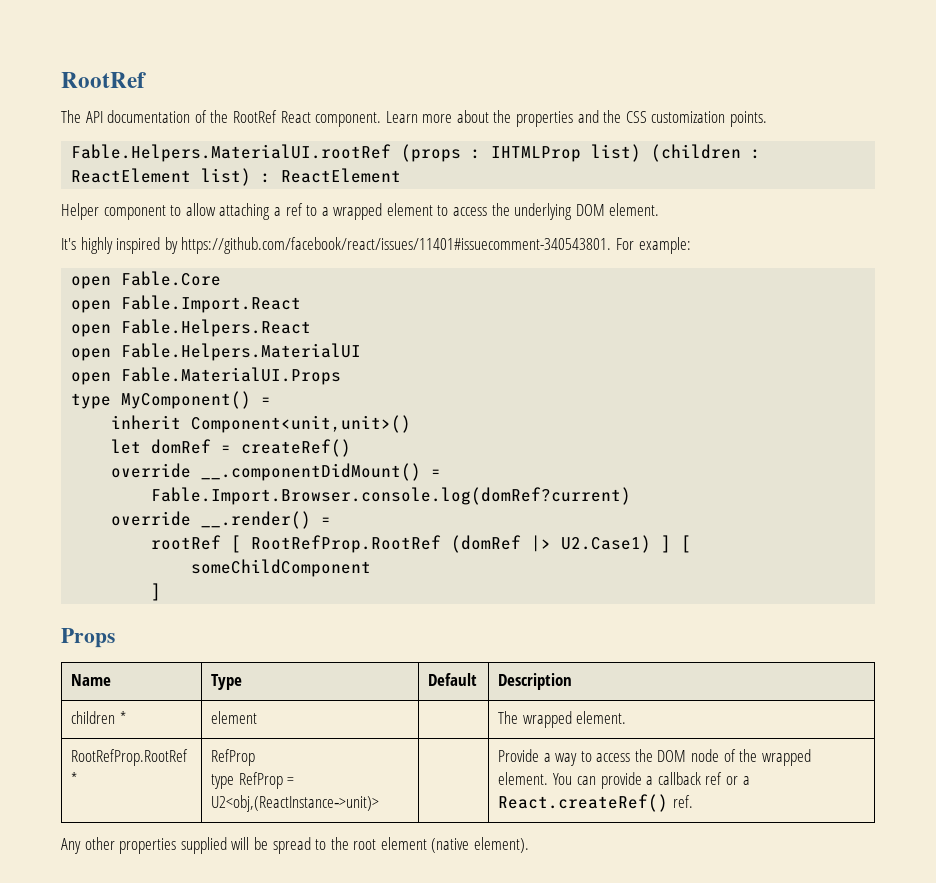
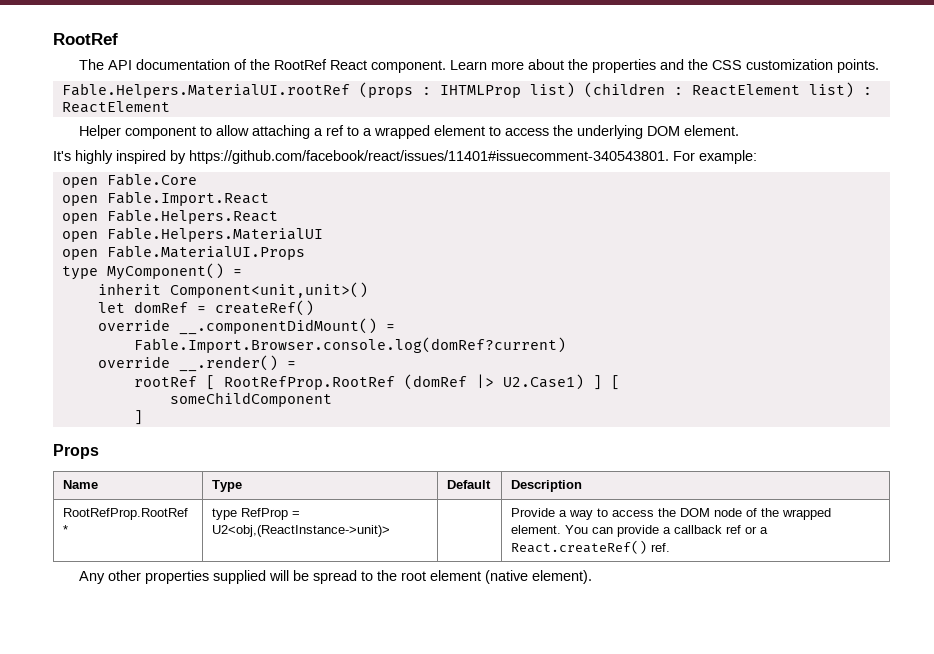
- children * | element | | The wrapped element.
- RootRefProp.RootRef * | RefProp
- type RefProp = U2<obj,(ReactInstance‑>unit)> | | Provide a way to access the DOM node of the wrapped element. You can provide a callback ref or a React.createRef() ref.
+ RootRefProp.RootRef * | type RefProp = U2<obj,(ReactInstance‑>unit)> | | Provide a way to access the DOM node of the wrapped element. You can provide a callback ref or a React.createRef() ref.

